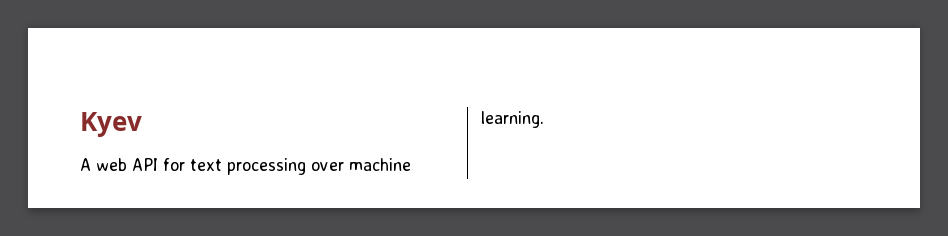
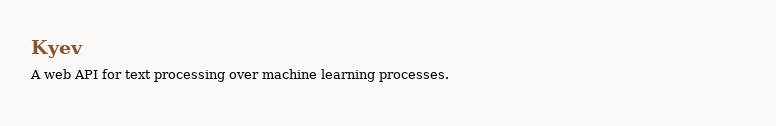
- A web API for text processing over machine learning.
+ A web API for text processing over machine learning processes.

